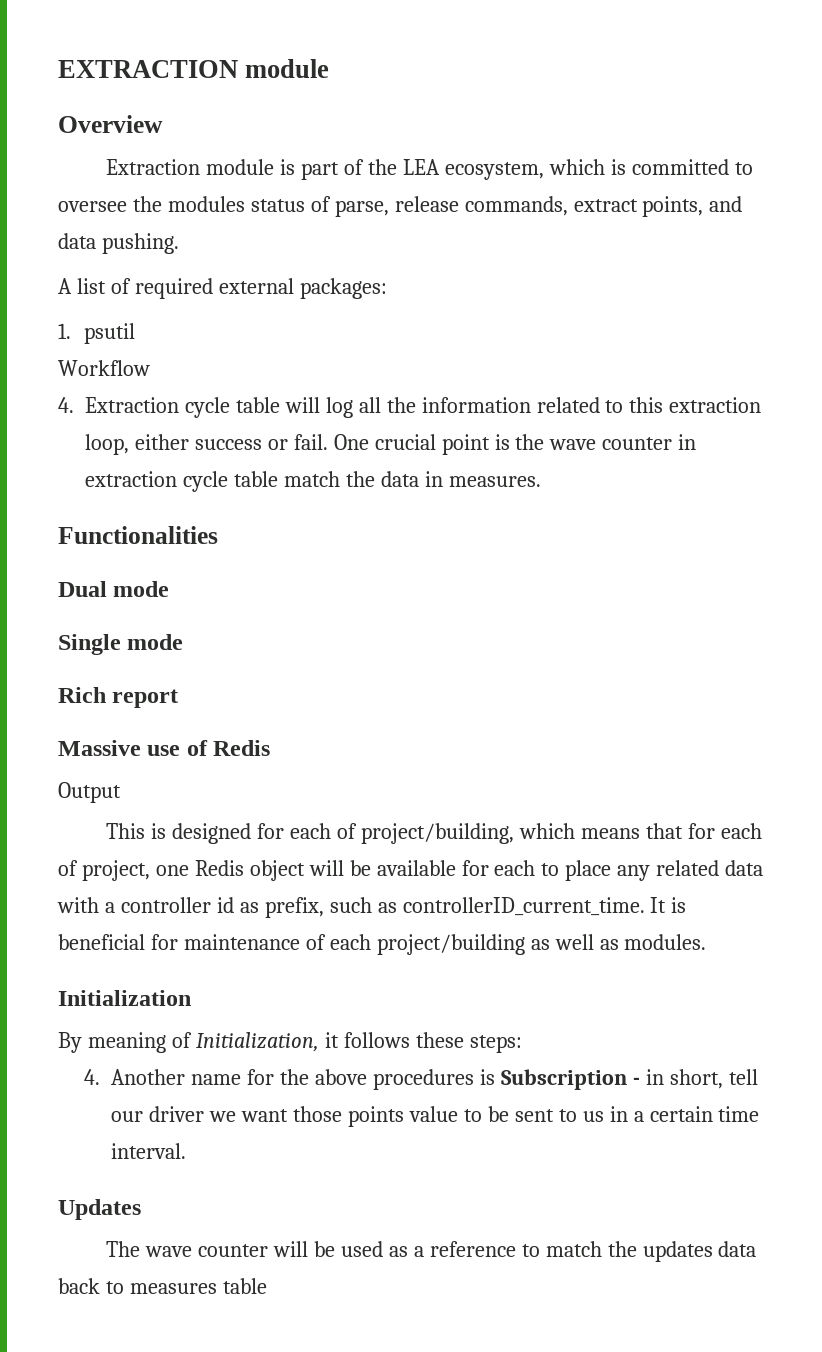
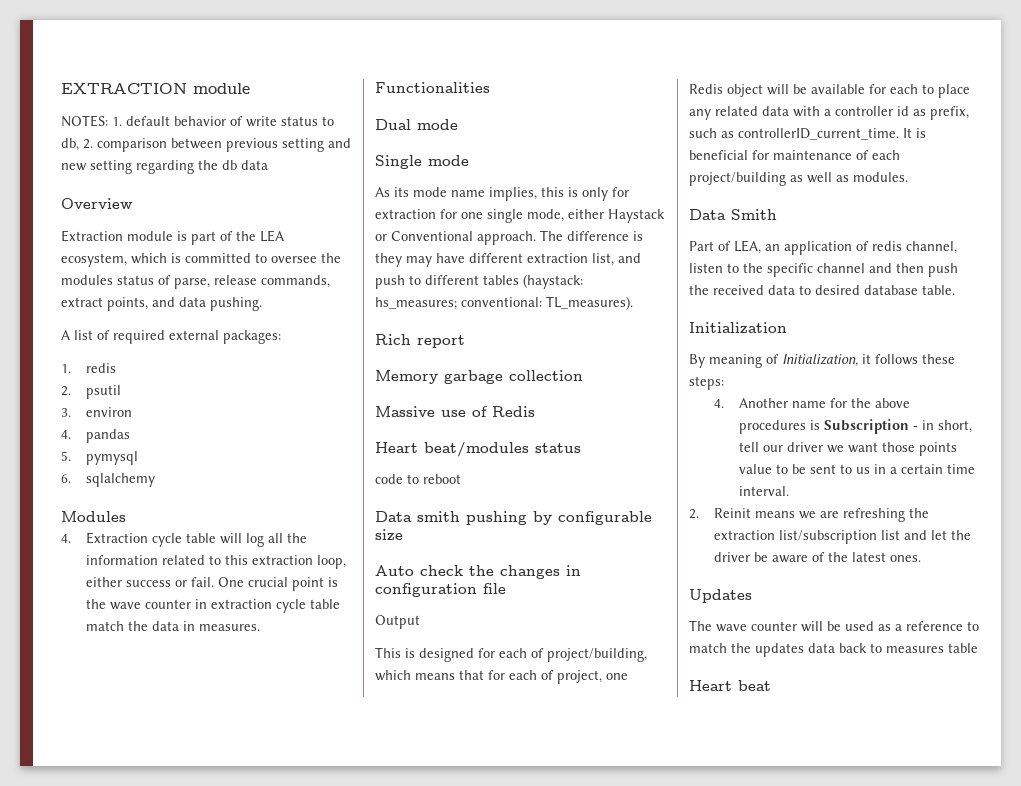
+ NOTES: 1. default behavior of write status to db, 2. comparison between previous setting and new setting regarding the db data
- 1. psutil
+ 1. redis
+ 2. psutil
- Workflow
+ 3. environ
+ 4. pandas
+ 5. pymysql
+ 6. sqlalchemy
+ Modules
+ As its mode name implies, this is only for extraction for one single mode, either Haystack or Conventional approach. The difference is they may have different extraction list, and push to different tables (haystack: hs_measures; conventional: TL_measures).
+ Memory garbage collection
+ Heart beat/modules status
+ code to reboot
+ Data smith pushing by configurable size
+ Auto check the changes in configuration file
+ Data Smith
+ Part of LEA, an application of redis channel, listen to the specific channel and then push the received data to desired database table.
+ 2. Reinit means we are refreshing the extraction list/subscription list and let the driver be aware of the latest ones.
+ Heart beat

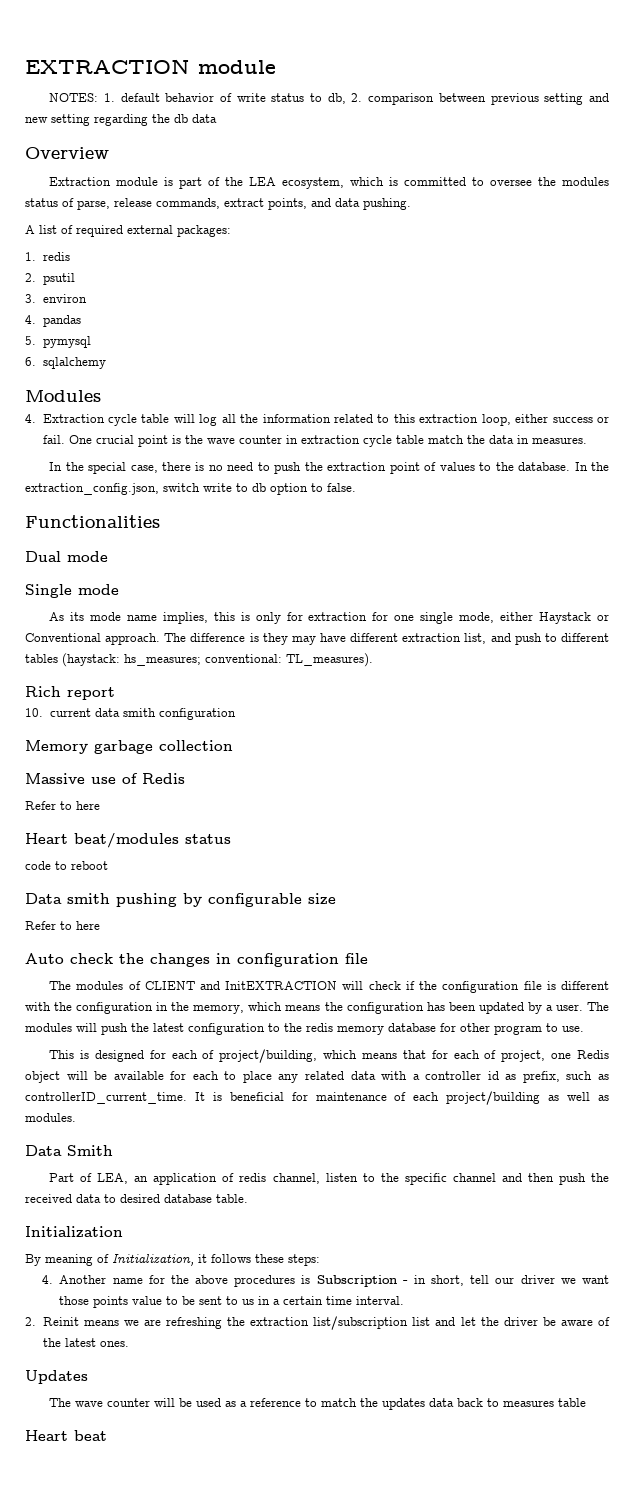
+ In the special case, there is no need to push the extraction point of values to the database. In the extraction_config.json, switch write to db option to false.
+ 10. current data smith configuration
  Massive use of Redis
+ Refer to here
  Data smith pushing by configurable size
+ Refer to here
- Output
+ The modules of CLIENT and InitEXTRACTION will check if the configuration file is different with the configuration in the memory, which means the configuration has been updated by a user. The modules will push the latest configuration to the redis memory database for other program to use.

